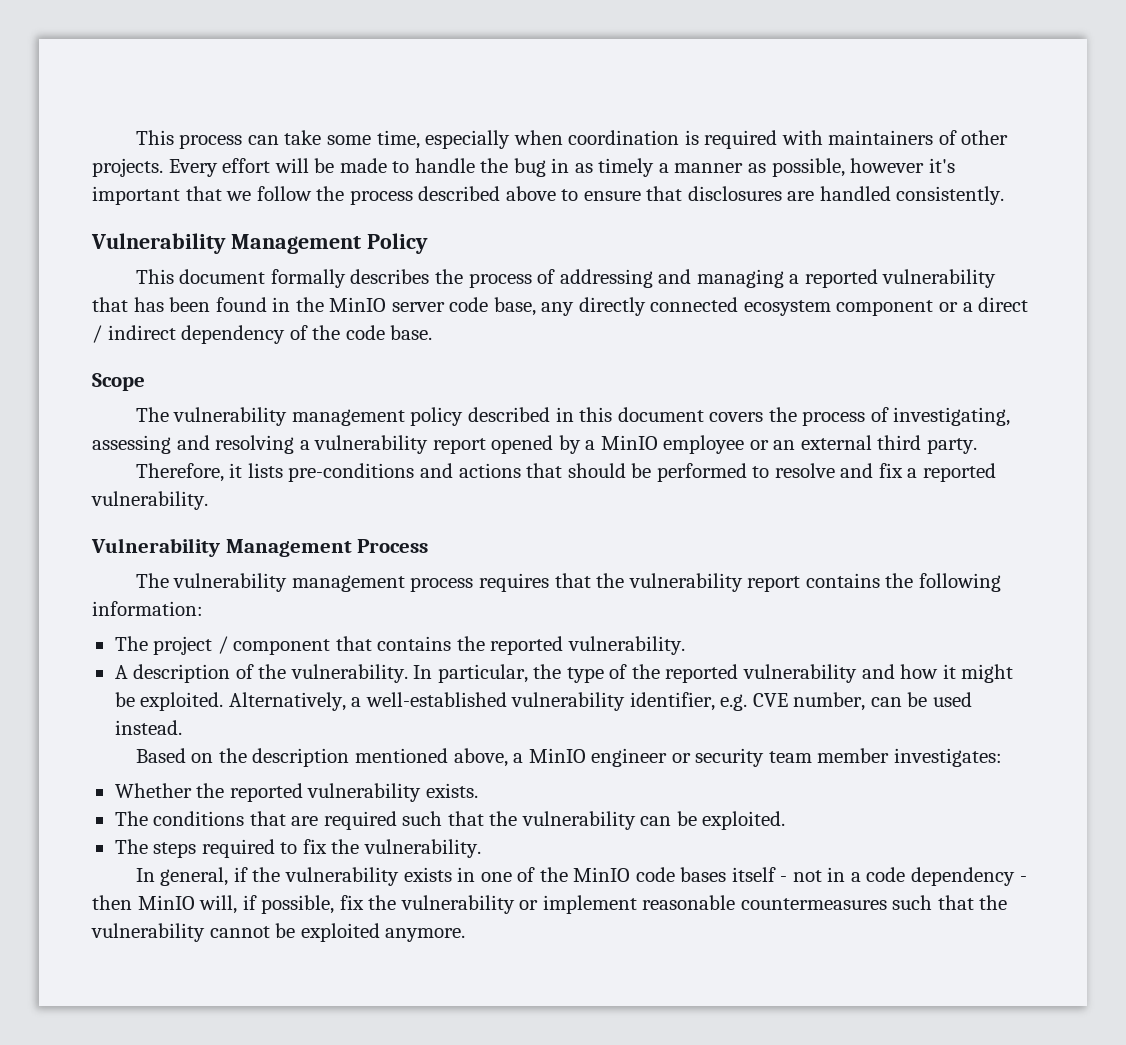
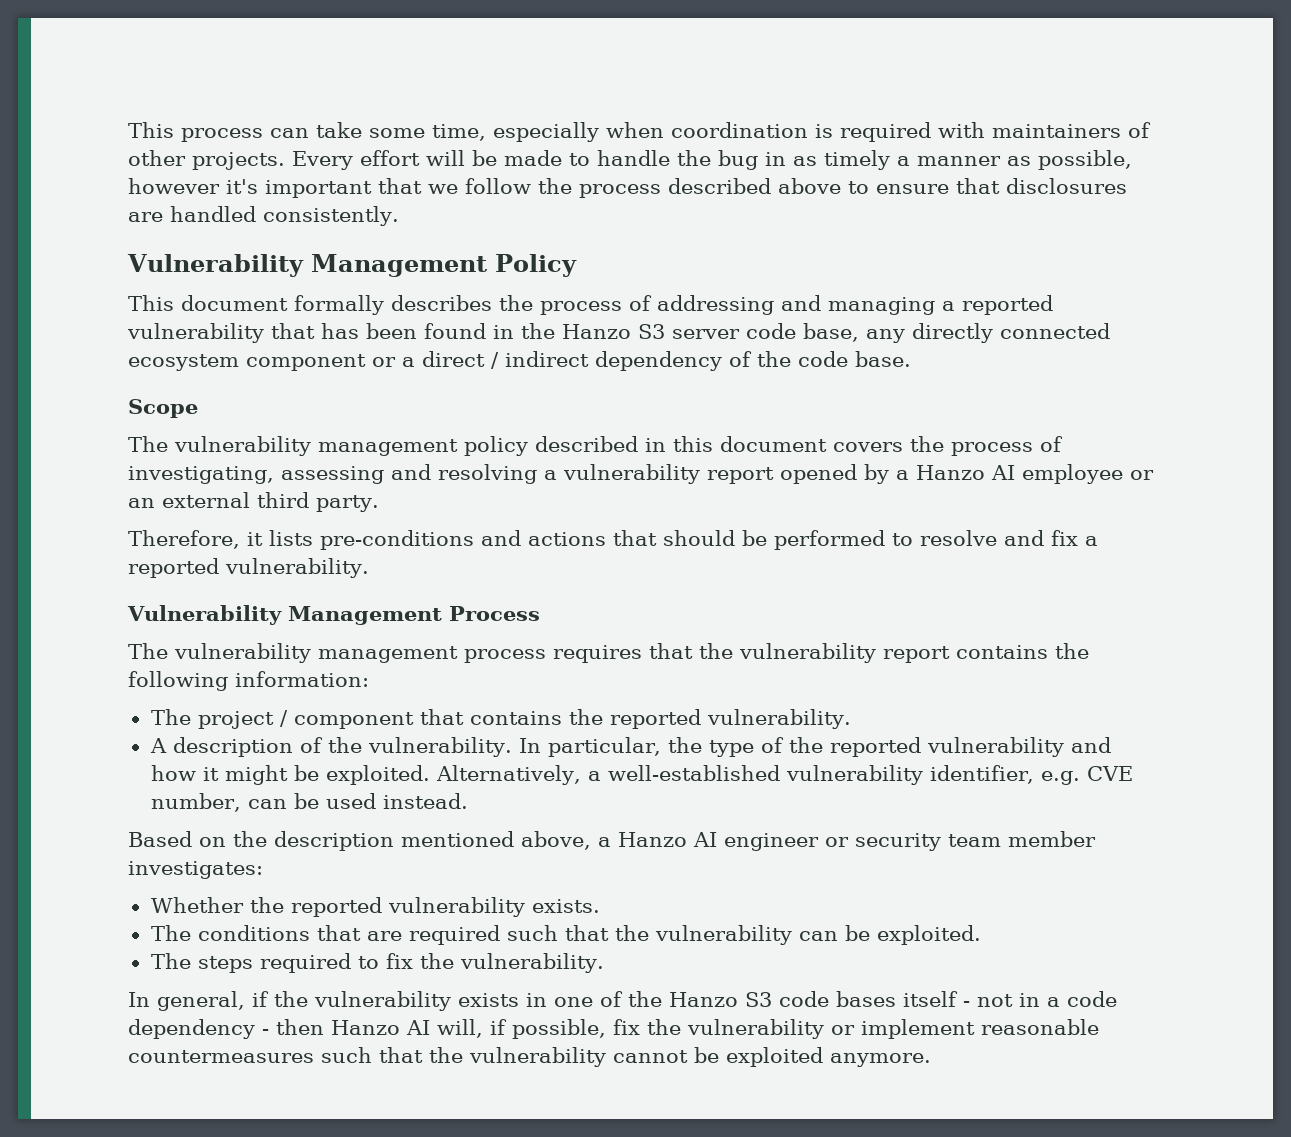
- This document formally describes the process of addressing and managing a reported vulnerability that has been found in the MinIO server code base, any directly connected ecosystem component or a direct / indirect dependency of the code base.
+ This document formally describes the process of addressing and managing a reported vulnerability that has been found in the Hanzo S3 server code base, any directly connected ecosystem component or a direct / indirect dependency of the code base.
- The vulnerability management policy described in this document covers the process of investigating, assessing and resolving a vulnerability report opened by a MinIO employee or an external third party.
+ The vulnerability management policy described in this document covers the process of investigating, assessing and resolving a vulnerability report opened by a Hanzo AI employee or an external third party.
- Based on the description mentioned above, a MinIO engineer or security team member investigates:
+ Based on the description mentioned above, a Hanzo AI engineer or security team member investigates:
- In general, if the vulnerability exists in one of the MinIO code bases itself - not in a code dependency - then MinIO will, if possible, fix the vulnerability or implement reasonable countermeasures such that the vulnerability cannot be exploited anymore.
+ In general, if the vulnerability exists in one of the Hanzo S3 code bases itself - not in a code dependency - then Hanzo AI will, if possible, fix the vulnerability or implement reasonable countermeasures such that the vulnerability cannot be exploited anymore.

